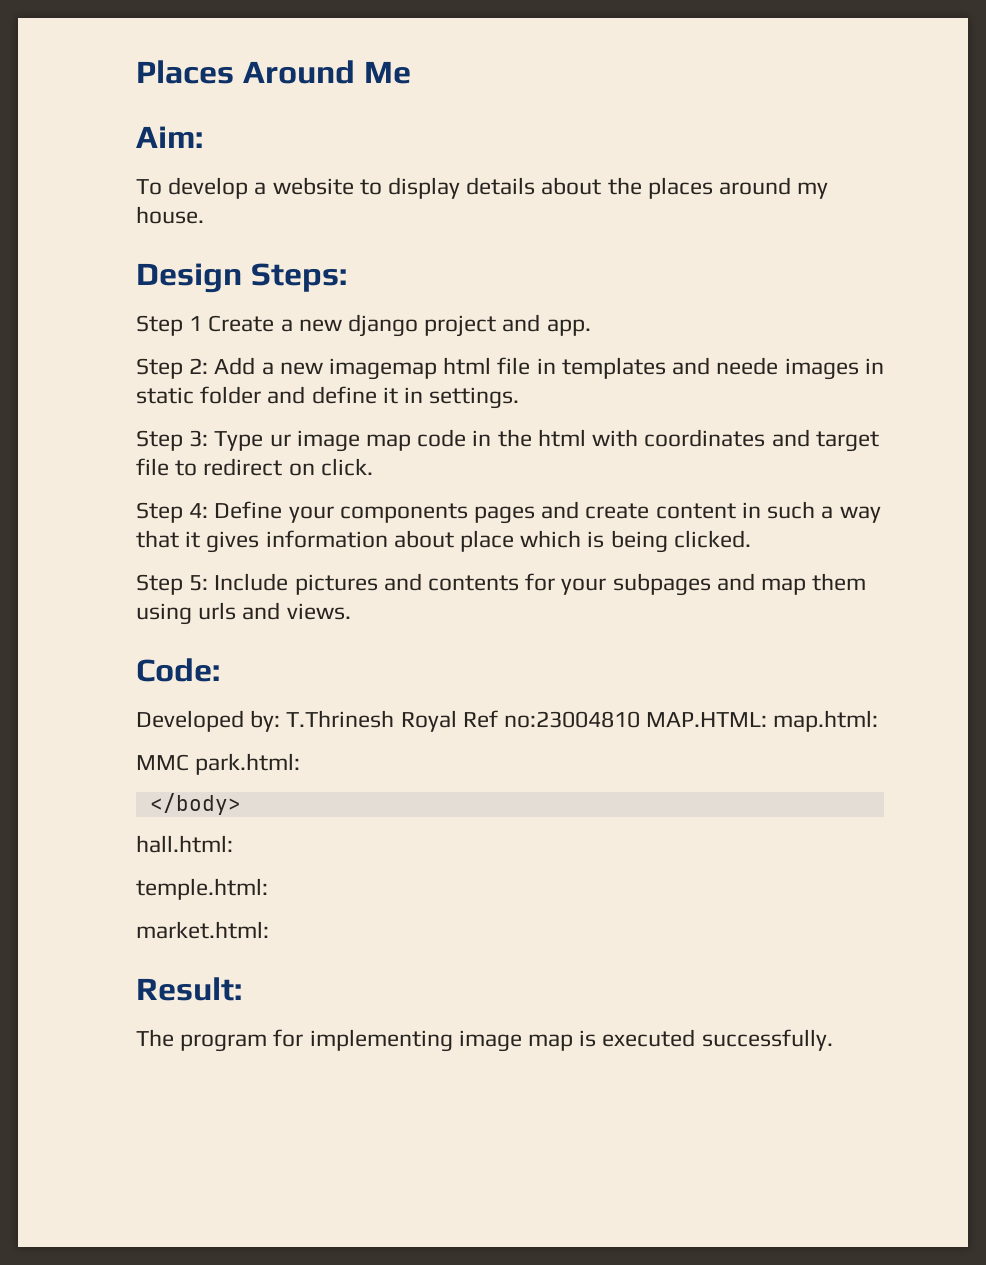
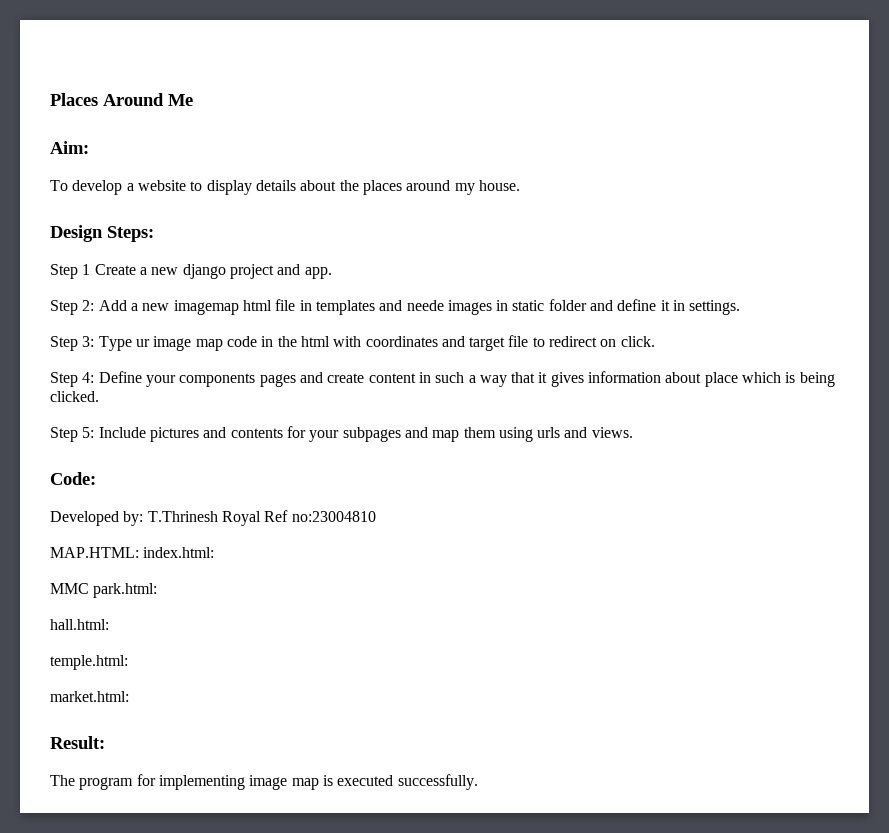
- Developed by: T.Thrinesh Royal Ref no:23004810 MAP.HTML: map.html:
+ Developed by: T.Thrinesh Royal Ref no:23004810
+ MAP.HTML: index.html:
- </body>

